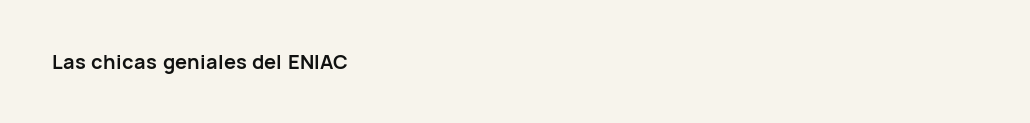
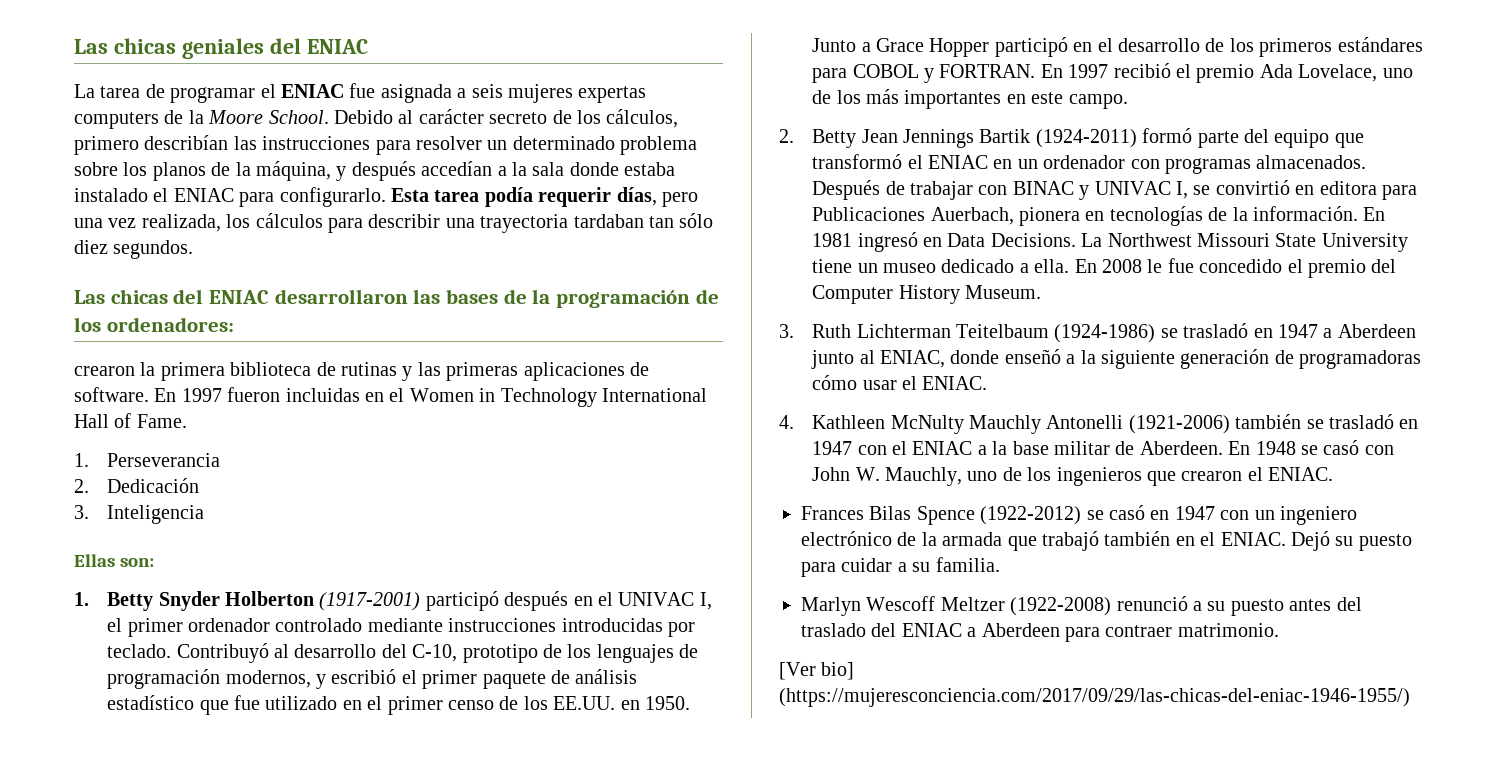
+ La tarea de programar el ENIAC fue asignada a seis mujeres expertas computers de la Moore School. Debido al carácter secreto de los cálculos, primero describían las instrucciones para resolver un determinado problema sobre los planos de la máquina, y después accedían a la sala donde estaba instalado el ENIAC para configurarlo. Esta tarea podía requerir días, pero una vez realizada, los cálculos para describir una trayectoria tardaban tan sólo diez segundos.
+ Las chicas del ENIAC desarrollaron las bases de la programación de los ordenadores:
+ crearon la primera biblioteca de rutinas y las primeras aplicaciones de software. En 1997 fueron incluidas en el Women in Technology International Hall of Fame.
+ 1. Perseverancia
+ 2. Dedicación
+ 3. Inteligencia
+ Ellas son:
+ 1. Betty Snyder Holberton (1917-2001) participó después en el UNIVAC I, el primer ordenador controlado mediante instrucciones introducidas por teclado. Contribuyó al desarrollo del C-10, prototipo de los lenguajes de programación modernos, y escribió el primer paquete de análisis estadístico que fue utilizado en el primer censo de los EE.UU. en 1950. Junto a Grace Hopper participó en el desarrollo de los primeros estándares para COBOL y FORTRAN. En 1997 recibió el premio Ada Lovelace, uno de los más importantes en este campo.
+ 2. Betty Jean Jennings Bartik (1924-2011) formó parte del equipo que transformó el ENIAC en un ordenador con programas almacenados. Después de trabajar con BINAC y UNIVAC I, se convirtió en editora para Publicaciones Auerbach, pionera en tecnologías de la información. En 1981 ingresó en Data Decisions. La Northwest Missouri State University tiene un museo dedicado a ella. En 2008 le fue concedido el premio del Computer History Museum.
+ 3. Ruth Lichterman Teitelbaum (1924-1986) se trasladó en 1947 a Aberdeen junto al ENIAC, donde enseñó a la siguiente generación de programadoras cómo usar el ENIAC.
+ 4. Kathleen McNulty Mauchly Antonelli (1921-2006) también se trasladó en 1947 con el ENIAC a la base militar de Aberdeen. En 1948 se casó con John W. Mauchly, uno de los ingenieros que crearon el ENIAC.
+ Frances Bilas Spence (1922-2012) se casó en 1947 con un ingeniero electrónico de la armada que trabajó también en el ENIAC. Dejó su puesto para cuidar a su familia.
+ Marlyn Wescoff Meltzer (1922-2008) renunció a su puesto antes del traslado del ENIAC a Aberdeen para contraer matrimonio.
+ [Ver bio] (https://mujeresconciencia.com/2017/09/29/las-chicas-del-eniac-1946-1955/)

